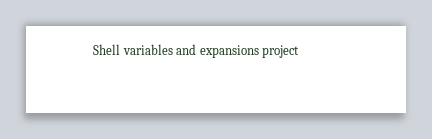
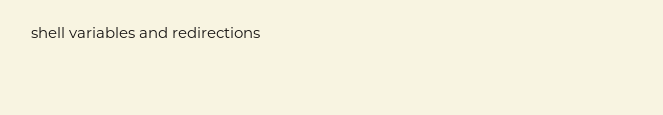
- Shell variables and expansions project
+ shell variables and redirections

